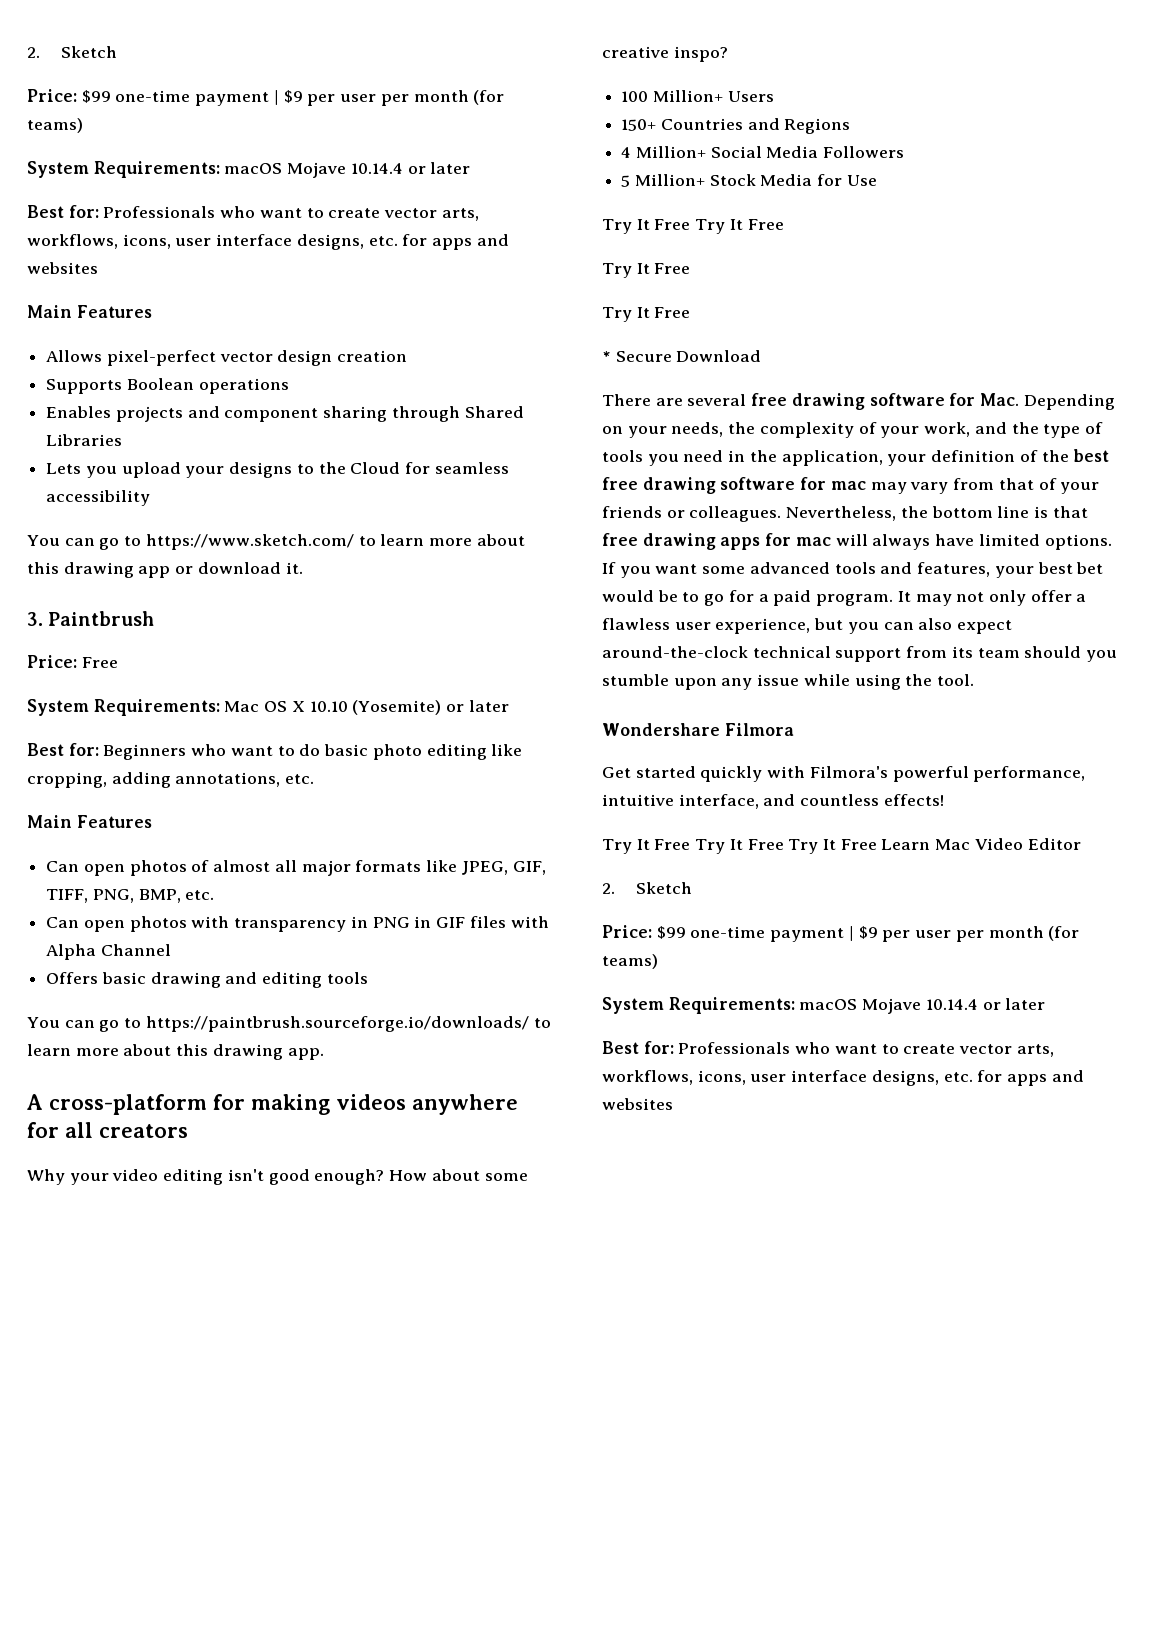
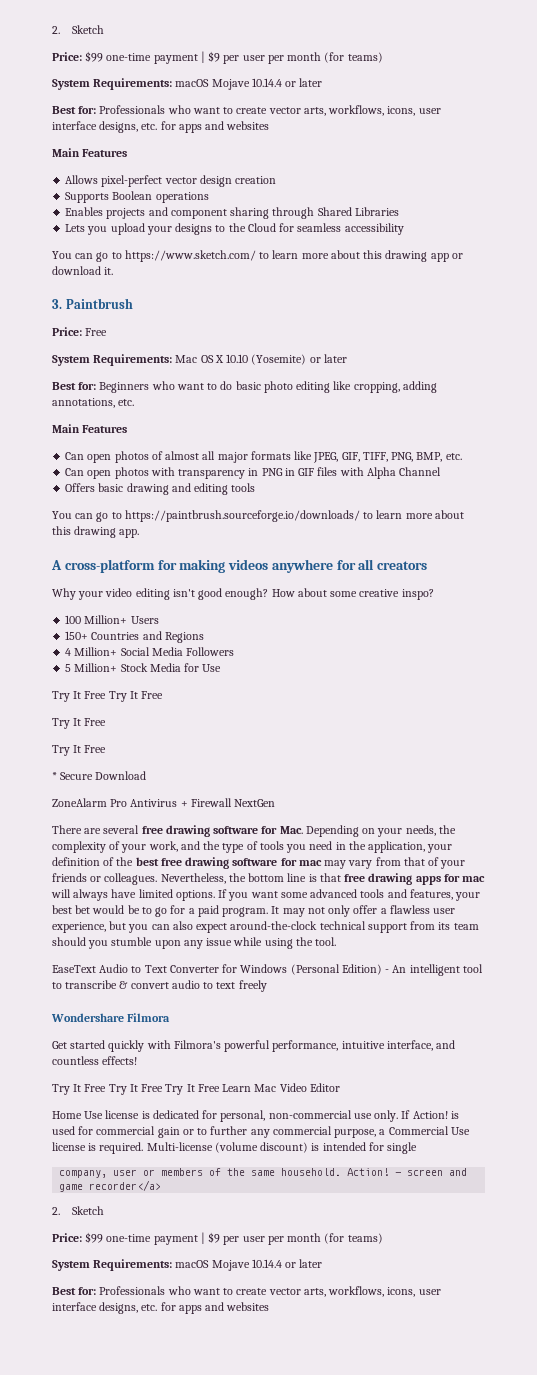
+ ZoneAlarm Pro Antivirus + Firewall NextGen
+ EaseText Audio to Text Converter for Windows (Personal Edition) - An intelligent tool to transcribe & convert audio to text freely
+ Home Use license is dedicated for personal, non-commercial use only. If Action! is used for commercial gain or to further any commercial purpose, a Commercial Use license is required. Multi-license (volume discount) is intended for single
+ company, user or members of the same household. Action! - screen and game recorder</a>

